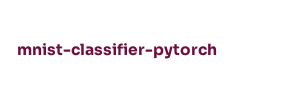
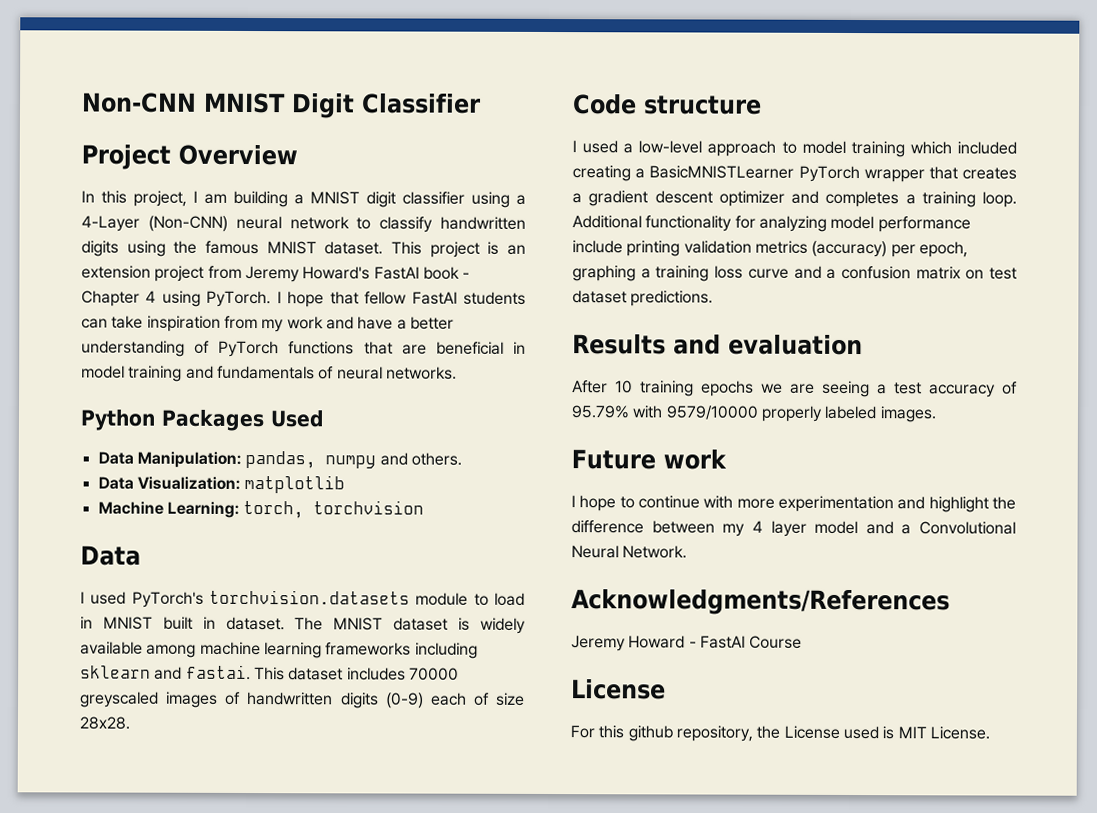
- mnist-classifier-pytorch
+ Non-CNN MNIST Digit Classifier
+ Project Overview
+ In this project, I am building a MNIST digit classifier using a 4-Layer (Non-CNN) neural network to classify handwritten digits using the famous MNIST dataset. This project is an extension project from Jeremy Howard's FastAI book - Chapter 4 using PyTorch. I hope that fellow FastAI students can take inspiration from my work and have a better understanding of PyTorch functions that are beneficial in model training and fundamentals of neural networks.
+ Python Packages Used
+ Data Manipulation: pandas, numpy and others.
+ Data Visualization: matplotlib
+ Machine Learning: torch, torchvision
+ Data
+ I used PyTorch's torchvision.datasets module to load in MNIST built in dataset. The MNIST dataset is widely available among machine learning frameworks including sklearn and fastai. This dataset includes 70000 greyscaled images of handwritten digits (0-9) each of size 28x28.
+ Code structure
+ I used a low-level approach to model training which included creating a BasicMNISTLearner PyTorch wrapper that creates a gradient descent optimizer and completes a training loop. Additional functionality for analyzing model performance include printing validation metrics (accuracy) per epoch, graphing a training loss curve and a confusion matrix on test dataset predictions.
+ Results and evaluation
+ After 10 training epochs we are seeing a test accuracy of 95.79% with 9579/10000 properly labeled images.
+ Future work
+ I hope to continue with more experimentation and highlight the difference between my 4 layer model and a Convolutional Neural Network.
+ Acknowledgments/References
+ Jeremy Howard - FastAI Course
+ License
+ For this github repository, the License used is MIT License.

